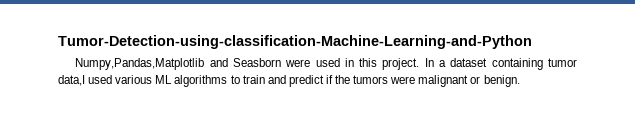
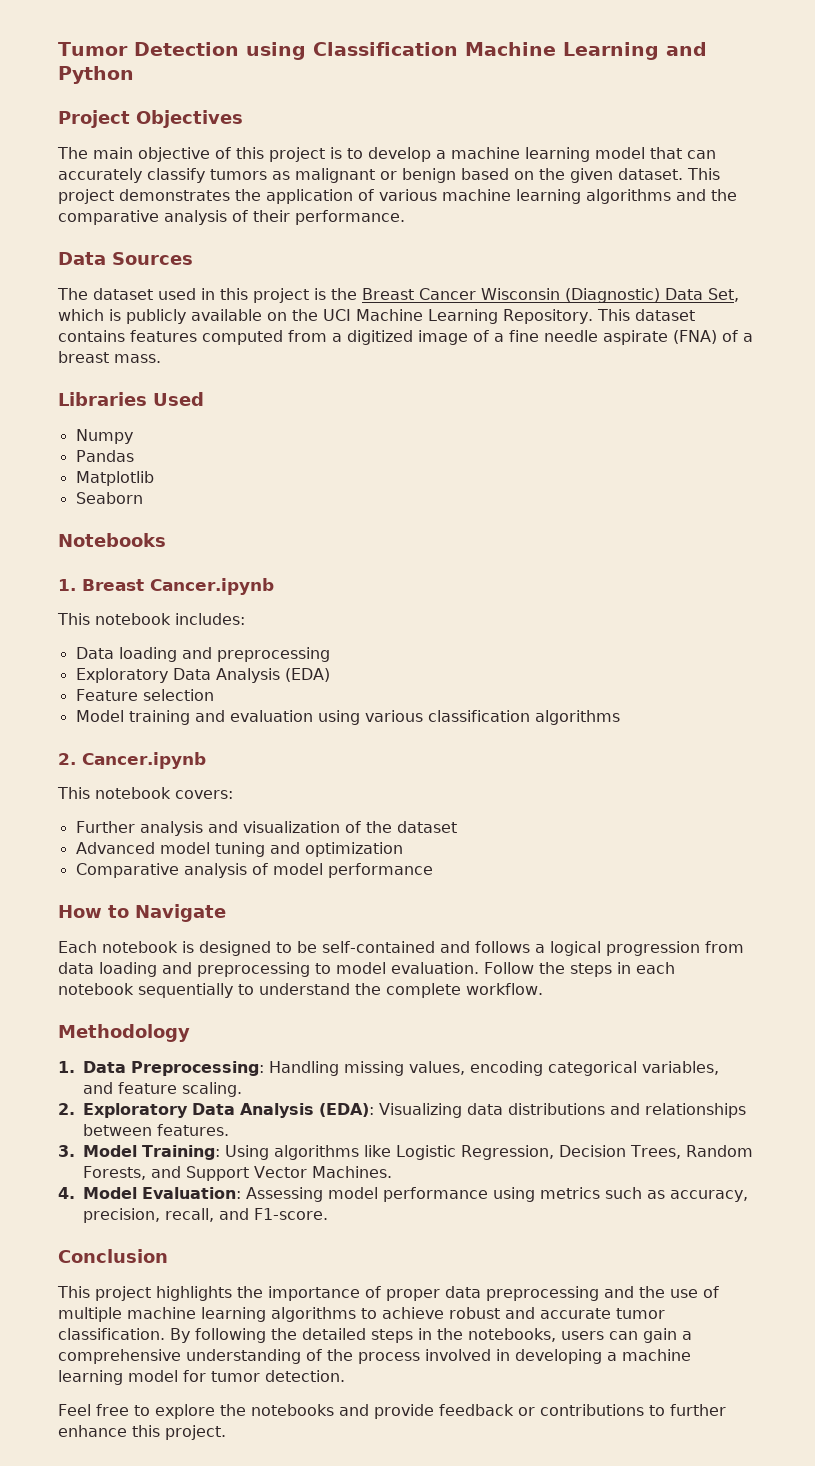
- Tumor-Detection-using-classification-Machine-Learning-and-Python
- Numpy,Pandas,Matplotlib and Seasborn were used in this project. In a dataset containing tumor data,I used various ML algorithms to train and predict if the tumors were malignant or benign.
+ Tumor Detection using Classification Machine Learning and Python
+ Project Objectives
+ The main objective of this project is to develop a machine learning model that can accurately classify tumors as malignant or benign based on the given dataset. This project demonstrates the application of various machine learning algorithms and the comparative analysis of their performance.
+ Data Sources
+ The dataset used in this project is the Breast Cancer Wisconsin (Diagnostic) Data Set, which is publicly available on the UCI Machine Learning Repository. This dataset contains features computed from a digitized image of a fine needle aspirate (FNA) of a breast mass.
+ Libraries Used
+ Numpy
+ Pandas
+ Matplotlib
+ Seaborn
+ Notebooks
+ 1. Breast Cancer.ipynb
+ This notebook includes:
+ Data loading and preprocessing
+ Exploratory Data Analysis (EDA)
+ Feature selection
+ Model training and evaluation using various classification algorithms
+ 2. Cancer.ipynb
+ This notebook covers:
+ Further analysis and visualization of the dataset
+ Advanced model tuning and optimization
+ Comparative analysis of model performance
+ How to Navigate
+ Each notebook is designed to be self-contained and follows a logical progression from data loading and preprocessing to model evaluation. Follow the steps in each notebook sequentially to understand the complete workflow.
+ Methodology
+ 1. Data Preprocessing: Handling missing values, encoding categorical variables, and feature scaling.
+ 2. Exploratory Data Analysis (EDA): Visualizing data distributions and relationships between features.
+ 3. Model Training: Using algorithms like Logistic Regression, Decision Trees, Random Forests, and Support Vector Machines.
+ 4. Model Evaluation: Assessing model performance using metrics such as accuracy, precision, recall, and F1-score.
+ Conclusion
+ This project highlights the importance of proper data preprocessing and the use of multiple machine learning algorithms to achieve robust and accurate tumor classification. By following the detailed steps in the notebooks, users can gain a comprehensive understanding of the process involved in developing a machine learning model for tumor detection.
+ Feel free to explore the notebooks and provide feedback or contributions to further enhance this project.

